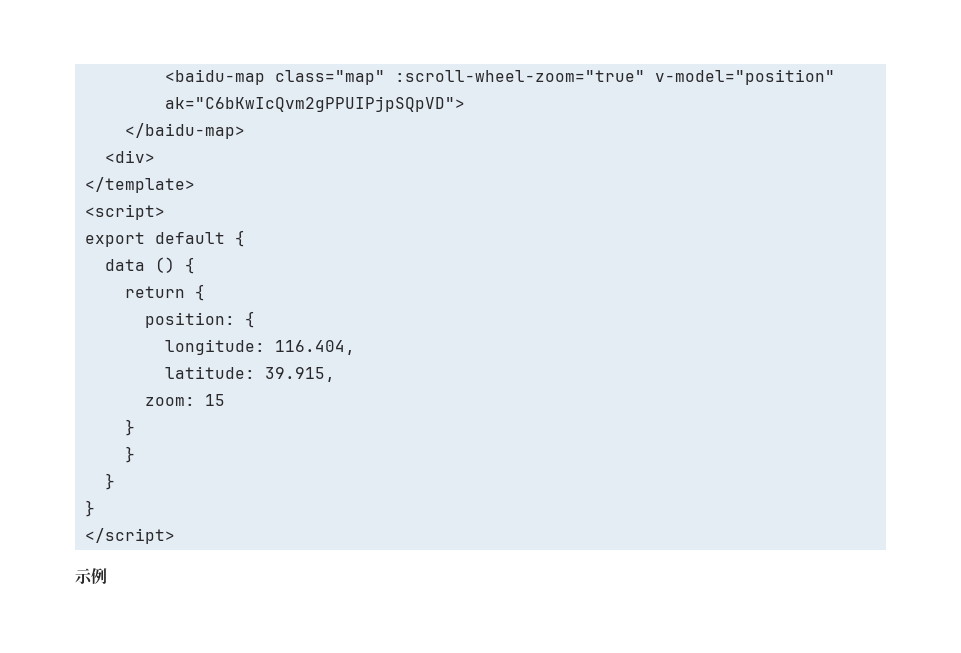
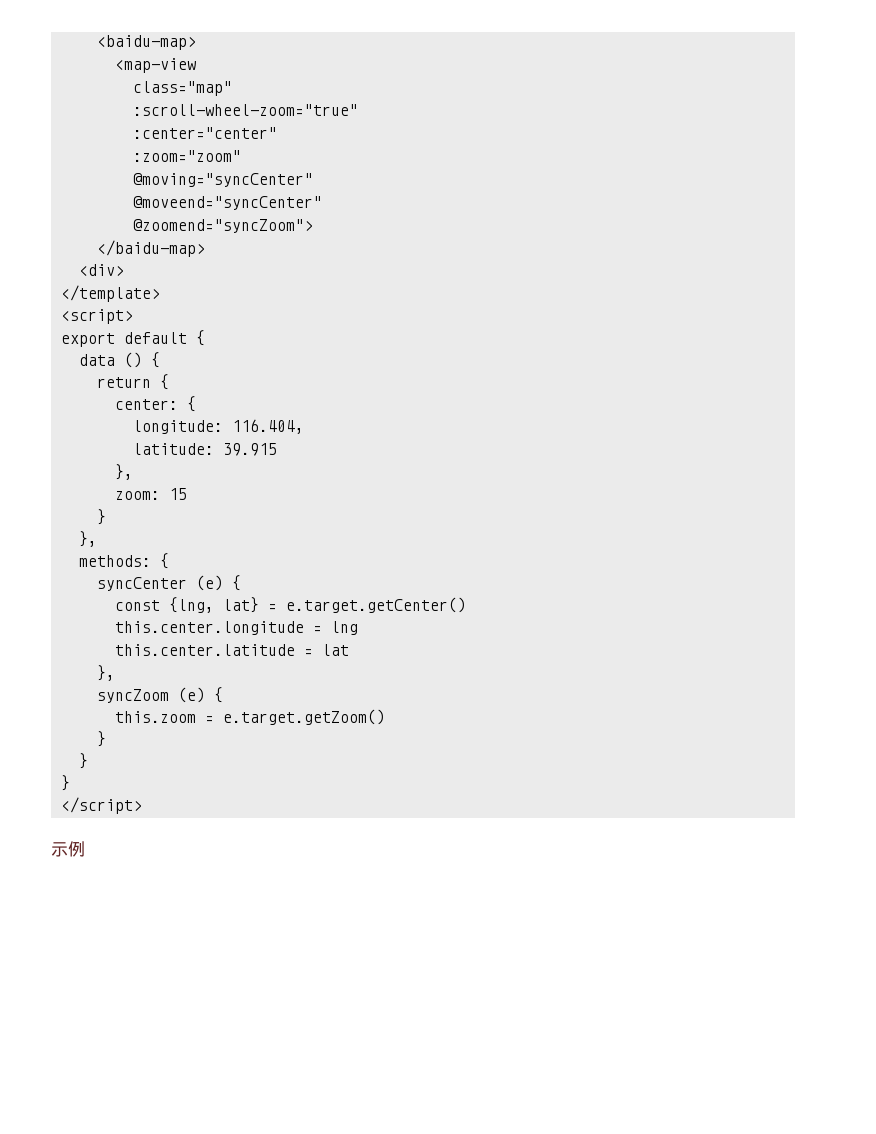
- <baidu-map class="map" :scroll-wheel-zoom="true" v-model="position" ak="C6bKwIcQvm2gPPUIPjpSQpVD">
+ <baidu-map>
+ <map-view
+ class="map"
+ :scroll-wheel-zoom="true"
+ :center="center"
+ :zoom="zoom"
+ @moving="syncCenter"
+ @moveend="syncCenter"
+ @zoomend="syncZoom">
- position: {
+ center: {
- latitude: 39.915,
+ latitude: 39.915
+ },
  zoom: 15
  }
+ },
+ methods: {
+ syncCenter (e) {
+ const {lng, lat} = e.target.getCenter()
+ this.center.longitude = lng
+ this.center.latitude = lat
+ },
+ syncZoom (e) {
+ this.zoom = e.target.getZoom()

